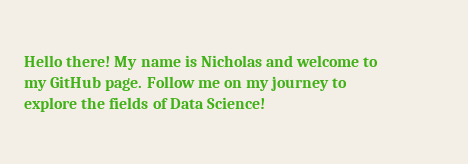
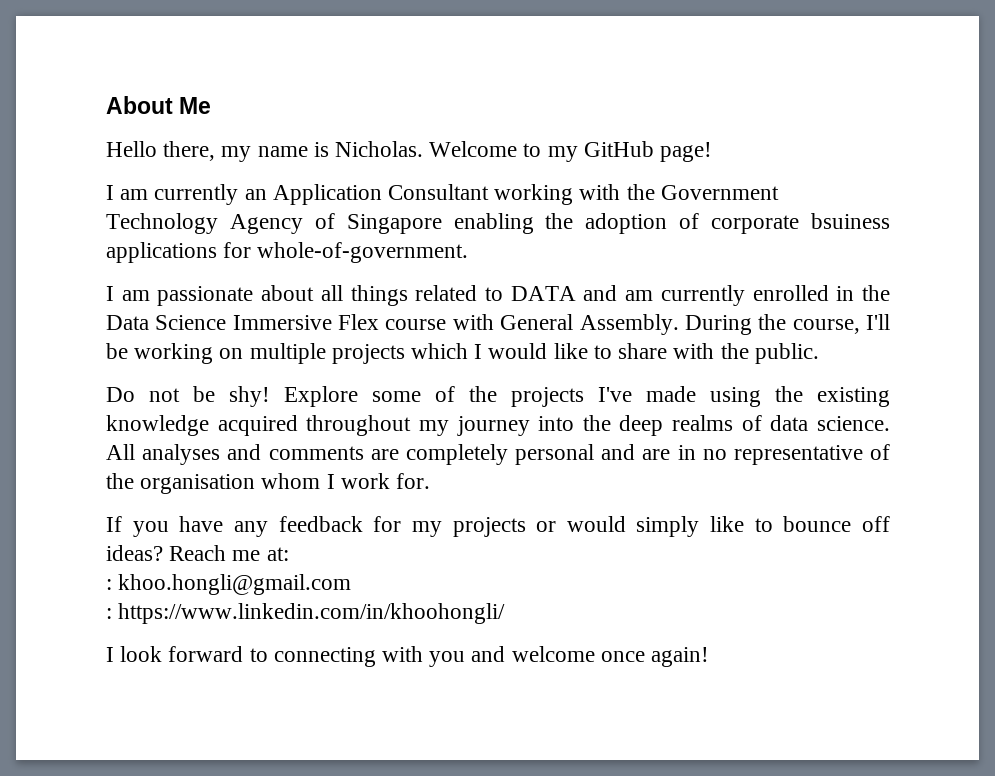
- Hello there! My name is Nicholas and welcome to my GitHub page. Follow me on my journey to explore the fields of Data Science!
+ About Me
+ Hello there, my name is Nicholas. Welcome to my GitHub page!
+ I am currently an Application Consultant working with the Government Technology Agency of Singapore enabling the adoption of corporate bsuiness applications for whole-of-government.
+ I am passionate about all things related to DATA and am currently enrolled in the Data Science Immersive Flex course with General Assembly. During the course, I'll be working on multiple projects which I would like to share with the public.
+ Do not be shy! Explore some of the projects I've made using the existing knowledge acquired throughout my journey into the deep realms of data science. All analyses and comments are completely personal and are in no representative of the organisation whom I work for.
+ If you have any feedback for my projects or would simply like to bounce off ideas? Reach me at:
+ : khoo.hongli@gmail.com
+ : https://www.linkedin.com/in/khoohongli/
+ I look forward to connecting with you and welcome once again!

